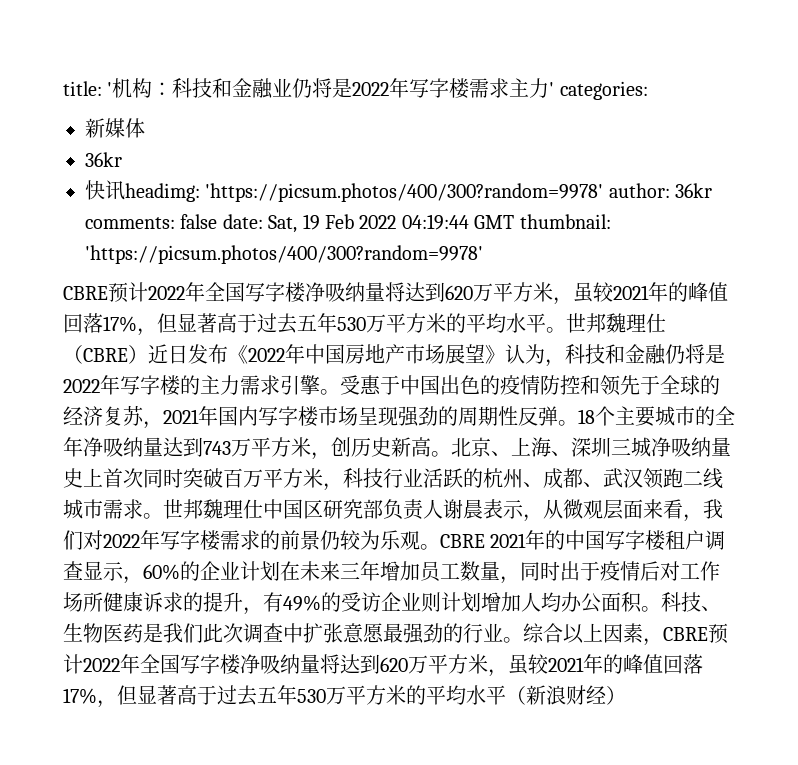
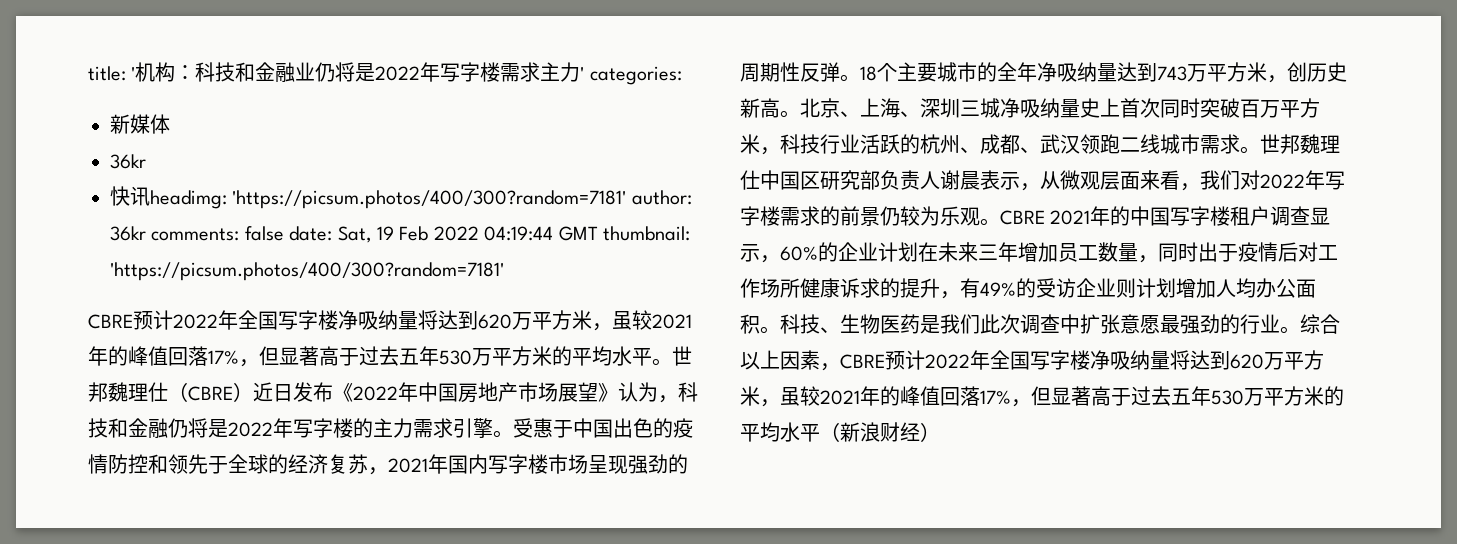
- 快讯headimg: 'https://picsum.photos/400/300?random=9978' author: 36kr comments: false date: Sat, 19 Feb 2022 04:19:44 GMT thumbnail: 'https://picsum.photos/400/300?random=9978'
+ 快讯headimg: 'https://picsum.photos/400/300?random=7181' author: 36kr comments: false date: Sat, 19 Feb 2022 04:19:44 GMT thumbnail: 'https://picsum.photos/400/300?random=7181'

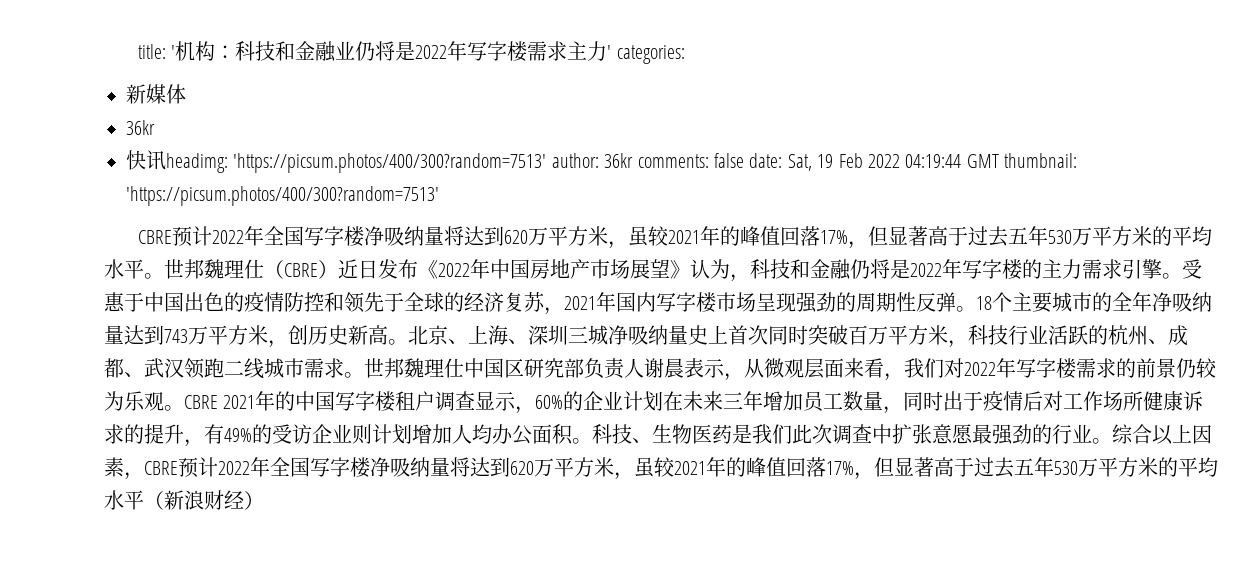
- 快讯headimg: 'https://picsum.photos/400/300?random=7181' author: 36kr comments: false date: Sat, 19 Feb 2022 04:19:44 GMT thumbnail: 'https://picsum.photos/400/300?random=7181'
+ 快讯headimg: 'https://picsum.photos/400/300?random=7513' author: 36kr comments: false date: Sat, 19 Feb 2022 04:19:44 GMT thumbnail: 'https://picsum.photos/400/300?random=7513'

